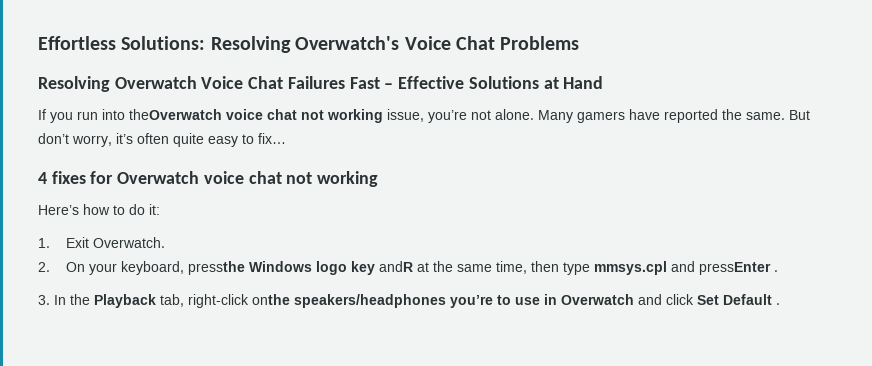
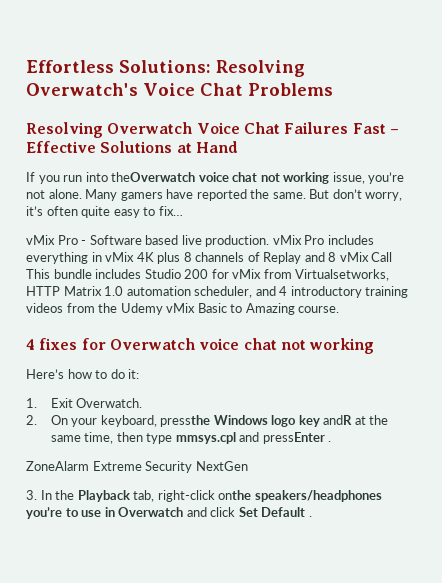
+ vMix Pro - Software based live production. vMix Pro includes everything in vMix 4K plus 8 channels of Replay and 8 vMix Call This bundle includes Studio 200 for vMix from Virtualsetworks, HTTP Matrix 1.0 automation scheduler, and 4 introductory training videos from the Udemy vMix Basic to Amazing course.
+ ZoneAlarm Extreme Security NextGen

